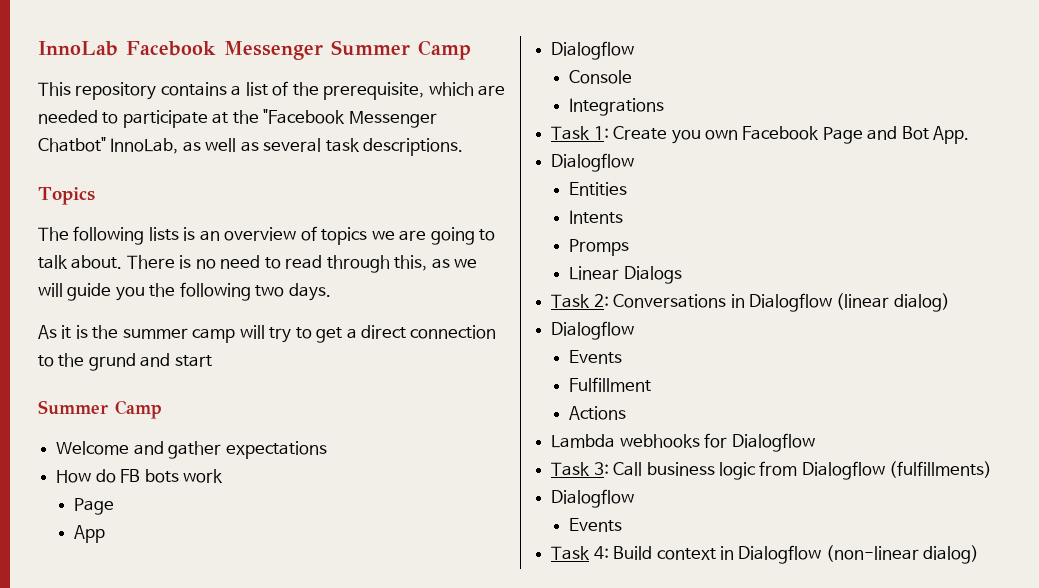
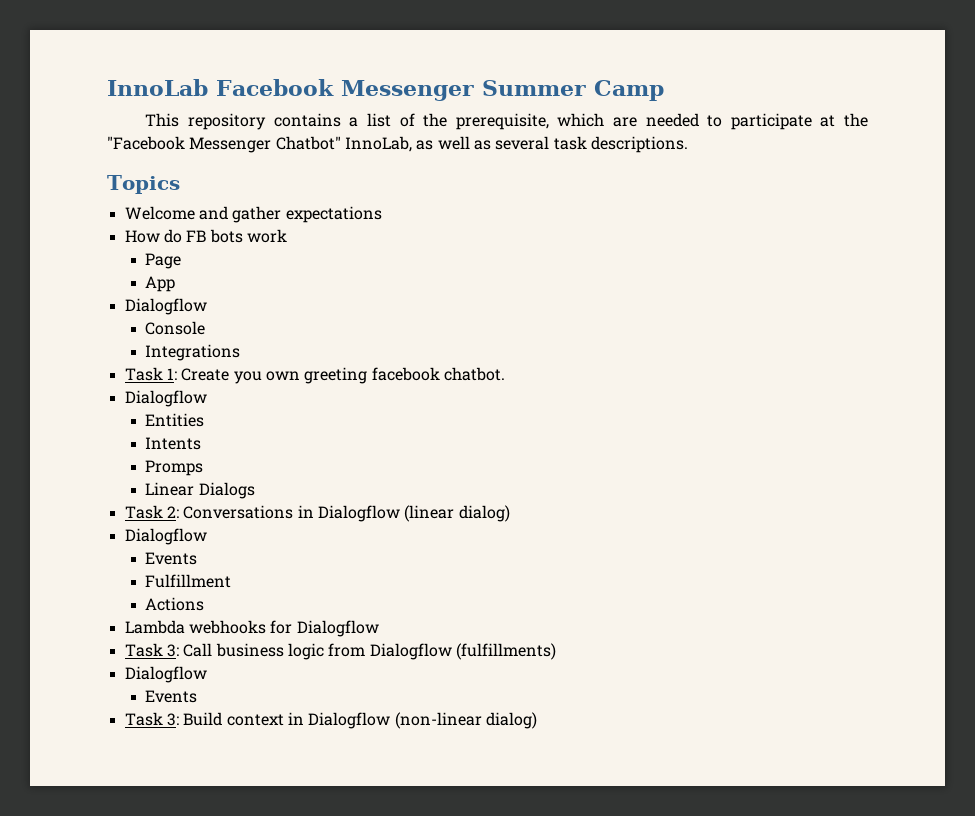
- The following lists is an overview of topics we are going to talk about. There is no need to read through this, as we will guide you the following two days.
- As it is the summer camp will try to get a direct connection to the grund and start
- Summer Camp
- Task 1: Create you own Facebook Page and Bot App.
+ Task 1: Create you own greeting facebook chatbot.
- Task 4: Build context in Dialogflow (non-linear dialog)
+ Task 3: Build context in Dialogflow (non-linear dialog)

